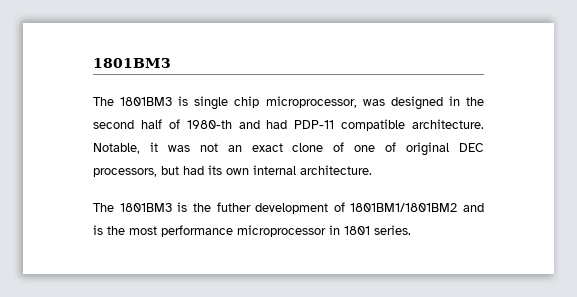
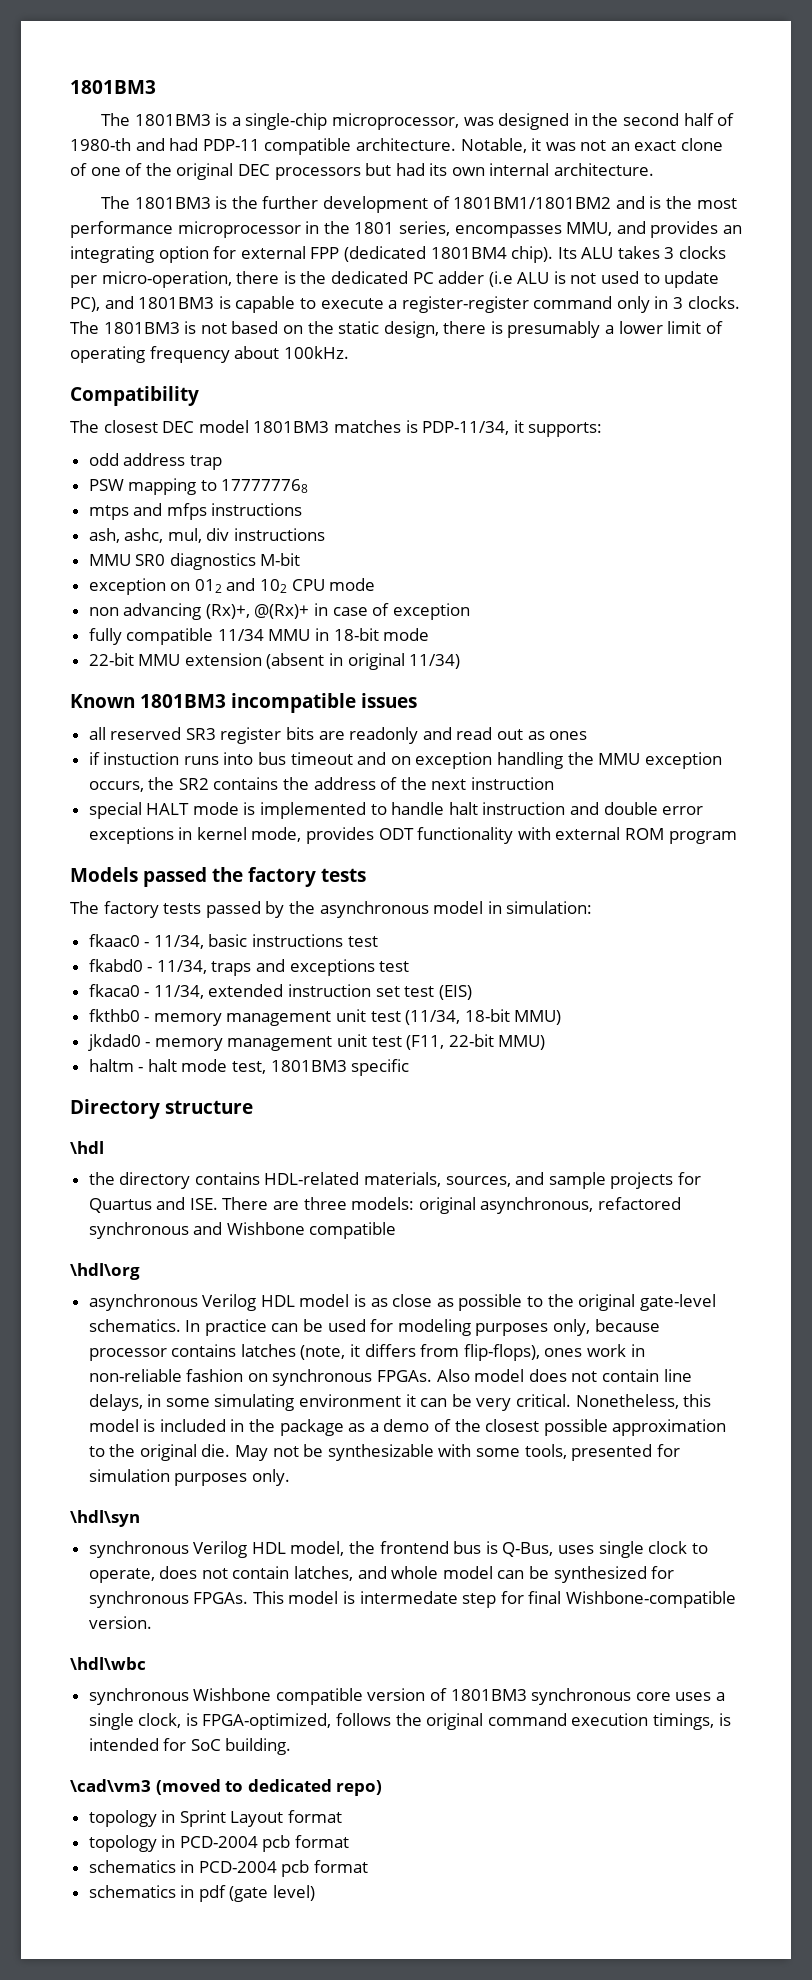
- The 1801BM3 is single chip microprocessor, was designed in the second half of 1980-th and had PDP-11 compatible architecture.
+ The 1801BM3 is a single-chip microprocessor, was designed in the second half of 1980-th and had PDP-11 compatible architecture.
- Notable, it was not an exact clone of one of original DEC processors, but had its own internal architecture.
+ Notable, it was not an exact clone of one of the original DEC processors but had its own internal architecture.
- The 1801BM3 is the futher development of 1801BM1/1801BM2 and is the most performance microprocessor in 1801 series.
+ The 1801BM3 is the further development of 1801BM1/1801BM2 and is the most performance microprocessor in the 1801 series, encompasses MMU, and provides an integrating option for external FPP (dedicated 1801BM4 chip). Its ALU takes 3 clocks per micro-operation, there is the dedicated PC adder (i.e ALU is not used to update PC), and 1801BM3 is capable to execute a register-register command only in 3 clocks. The 1801BM3 is not based on the static design, there is presumably a lower limit of operating frequency about 100kHz.
+ Compatibility
+ The closest DEC model 1801BM3 matches is PDP-11/34, it supports:
+ odd address trap
+ PSW mapping to 177777768
+ mtps and mfps instructions
+ ash, ashc, mul, div instructions
+ MMU SR0 diagnostics M-bit
+ exception on 012 and 102 CPU mode
+ non advancing (Rx)+, @(Rx)+ in case of exception
+ fully compatible 11/34 MMU in 18-bit mode
+ 22-bit MMU extension (absent in original 11/34)
+ Known 1801BM3 incompatible issues
+ all reserved SR3 register bits are readonly and read out as ones
+ if instuction runs into bus timeout and on exception handling the MMU exception occurs, the SR2 contains the address of the next instruction
+ special HALT mode is implemented to handle halt instruction and double error exceptions in kernel mode, provides ODT functionality with external ROM program
+ Models passed the factory tests
+ The factory tests passed by the asynchronous model in simulation:
+ fkaac0 - 11/34, basic instructions test
+ fkabd0 - 11/34, traps and exceptions test
+ fkaca0 - 11/34, extended instruction set test (EIS)
+ fkthb0 - memory management unit test (11/34, 18-bit MMU)
+ jkdad0 - memory management unit test (F11, 22-bit MMU)
+ haltm - halt mode test, 1801BM3 specific
+ Directory structure
+ \hdl
+ the directory contains HDL-related materials, sources, and sample projects for Quartus and ISE. There are three models: original asynchronous, refactored synchronous and Wishbone compatible
+ \hdl\org
+ asynchronous Verilog HDL model is as close as possible to the original gate-level schematics. In practice can be used for modeling purposes only, because processor contains latches (note, it differs from flip-flops), ones work in non-reliable fashion on synchronous FPGAs. Also model does not contain line delays, in some simulating environment it can be very critical. Nonetheless, this model is included in the package as a demo of the closest possible approximation to the original die. May not be synthesizable with some tools, presented for simulation purposes only.
+ \hdl\syn
+ synchronous Verilog HDL model, the frontend bus is Q-Bus, uses single clock to operate, does not contain latches, and whole model can be synthesized for synchronous FPGAs. This model is intermedate step for final Wishbone-compatible version.
+ \hdl\wbc
+ synchronous Wishbone compatible version of 1801BM3 synchronous core uses a single clock, is FPGA-optimized, follows the original command execution timings, is intended for SoC building.
+ \cad\vm3 (moved to dedicated repo)
+ topology in Sprint Layout format
+ topology in PCD-2004 pcb format
+ schematics in PCD-2004 pcb format
+ schematics in pdf (gate level)

